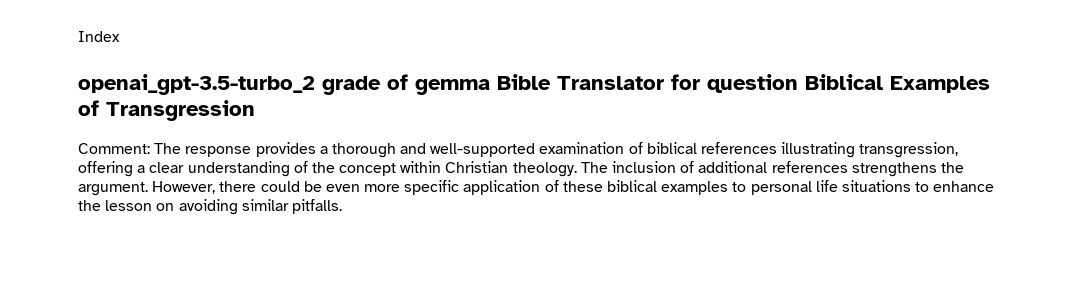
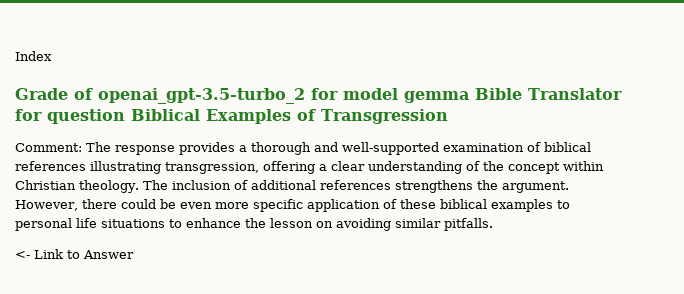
- openai_gpt-3.5-turbo_2 grade of gemma Bible Translator for question Biblical Examples of Transgression
+ Grade of openai_gpt-3.5-turbo_2 for model gemma Bible Translator for question Biblical Examples of Transgression
+ <- Link to Answer

